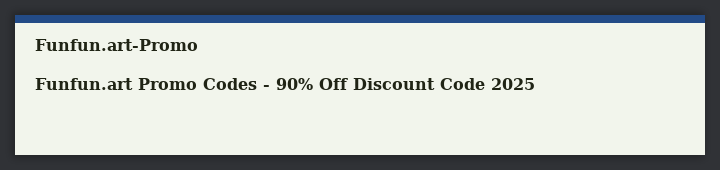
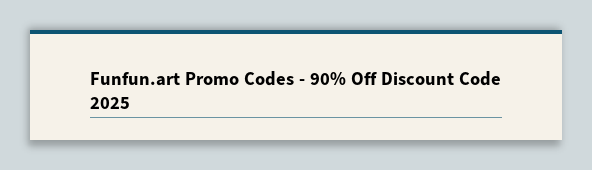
- Funfun.art-Promo

